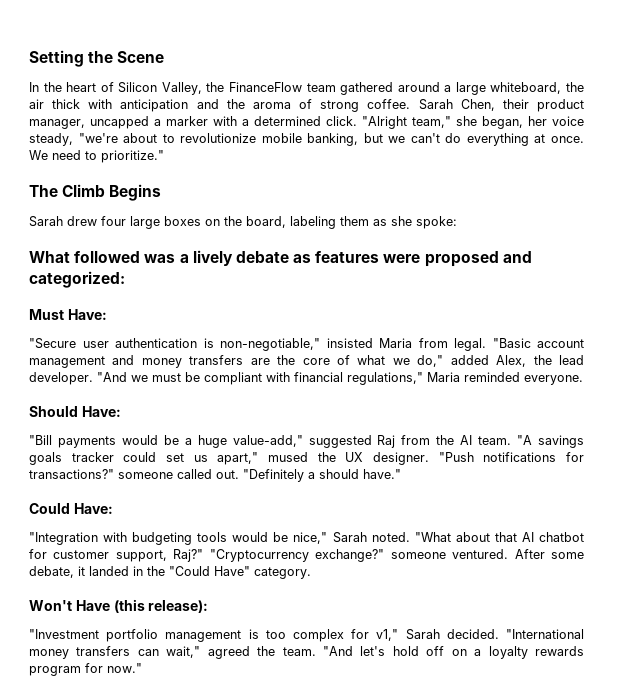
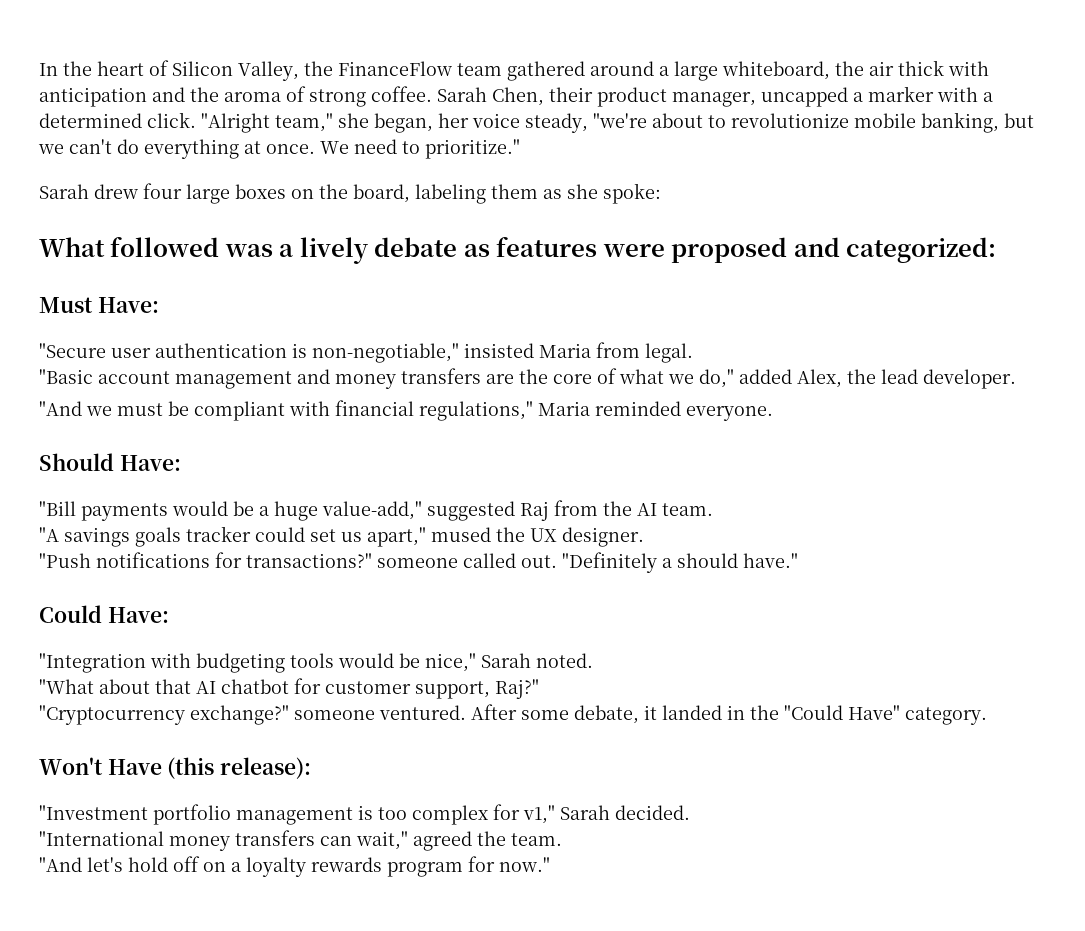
- Setting the Scene
- The Climb Begins
- "Secure user authentication is non-negotiable," insisted Maria from legal. "Basic account management and money transfers are the core of what we do," added Alex, the lead developer. "And we must be compliant with financial regulations," Maria reminded everyone.
+ "Secure user authentication is non-negotiable," insisted Maria from legal.
+ "Basic account management and money transfers are the core of what we do," added Alex, the lead developer.
+ "And we must be compliant with financial regulations," Maria reminded everyone.
- "Bill payments would be a huge value-add," suggested Raj from the AI team. "A savings goals tracker could set us apart," mused the UX designer. "Push notifications for transactions?" someone called out.
+ "Bill payments would be a huge value-add," suggested Raj from the AI team.
+ "A savings goals tracker could set us apart," mused the UX designer.
+ "Push notifications for transactions?" someone called out.
- "Integration with budgeting tools would be nice," Sarah noted. "What about that AI chatbot for customer support, Raj?" "Cryptocurrency exchange?" someone ventured.
+ "Integration with budgeting tools would be nice," Sarah noted.
+ "What about that AI chatbot for customer support, Raj?"
+ "Cryptocurrency exchange?" someone ventured.
- "Investment portfolio management is too complex for v1," Sarah decided. "International money transfers can wait," agreed the team. "And let's hold off on a loyalty rewards program for now."
+ "Investment portfolio management is too complex for v1," Sarah decided.
+ "International money transfers can wait," agreed the team.
+ "And let's hold off on a loyalty rewards program for now."

